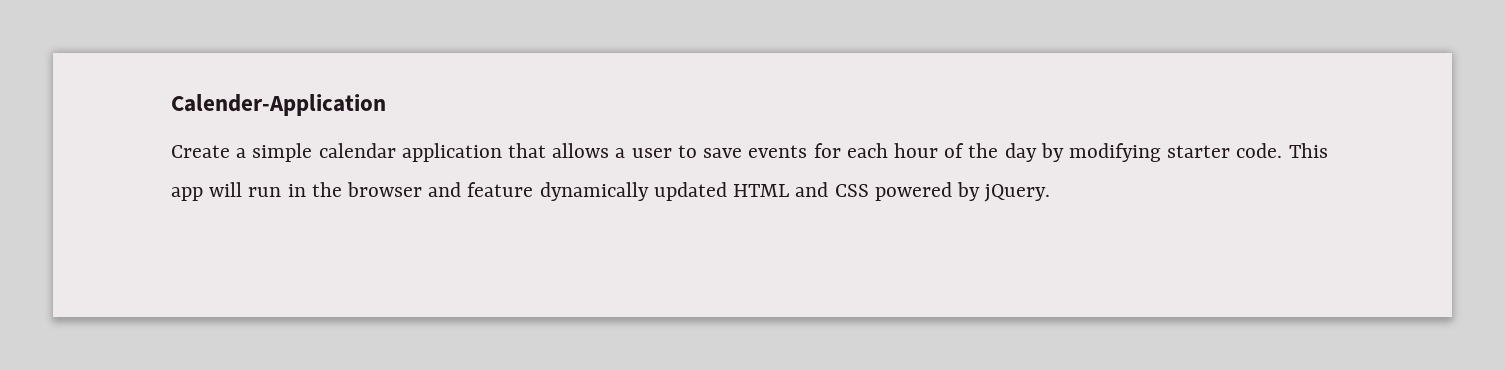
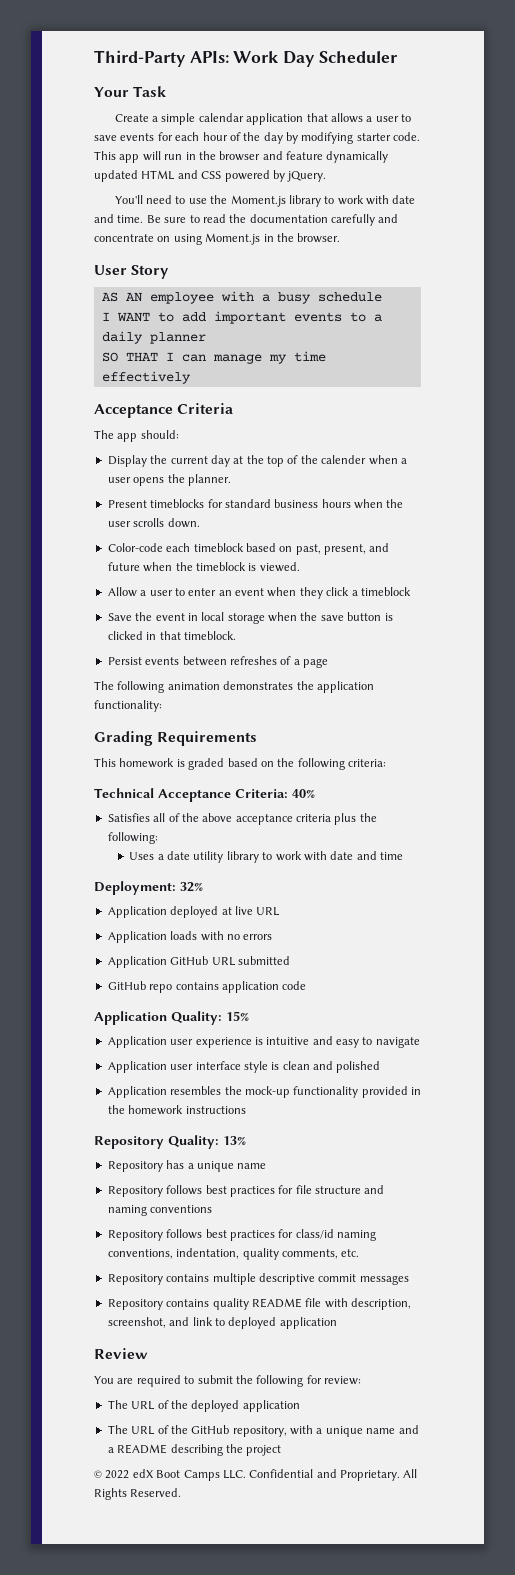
- Calender-Application
+ Third-Party APIs: Work Day Scheduler
+ Your Task
+ You'll need to use the Moment.js library to work with date and time. Be sure to read the documentation carefully and concentrate on using Moment.js in the browser.
+ User Story
+ AS AN employee with a busy schedule
+ I WANT to add important events to a daily planner
+ SO THAT I can manage my time effectively
+ Acceptance Criteria
+ The app should:
+ Display the current day at the top of the calender when a user opens the planner.
+ Present timeblocks for standard business hours when the user scrolls down.
+ Color-code each timeblock based on past, present, and future when the timeblock is viewed.
+ Allow a user to enter an event when they click a timeblock
+ Save the event in local storage when the save button is clicked in that timeblock.
+ Persist events between refreshes of a page
+ The following animation demonstrates the application functionality:
+ Grading Requirements
+ This homework is graded based on the following criteria:
+ Technical Acceptance Criteria: 40%
+ Satisfies all of the above acceptance criteria plus the following:
+ Uses a date utility library to work with date and time
+ Deployment: 32%
+ Application deployed at live URL
+ Application loads with no errors
+ Application GitHub URL submitted
+ GitHub repo contains application code
+ Application Quality: 15%
+ Application user experience is intuitive and easy to navigate
+ Application user interface style is clean and polished
+ Application resembles the mock-up functionality provided in the homework instructions
+ Repository Quality: 13%
+ Repository has a unique name
+ Repository follows best practices for file structure and naming conventions
+ Repository follows best practices for class/id naming conventions, indentation, quality comments, etc.
+ Repository contains multiple descriptive commit messages
+ Repository contains quality README file with description, screenshot, and link to deployed application
+ Review
+ You are required to submit the following for review:
+ The URL of the deployed application
+ The URL of the GitHub repository, with a unique name and a README describing the project
+ © 2022 edX Boot Camps LLC. Confidential and Proprietary. All Rights Reserved.

